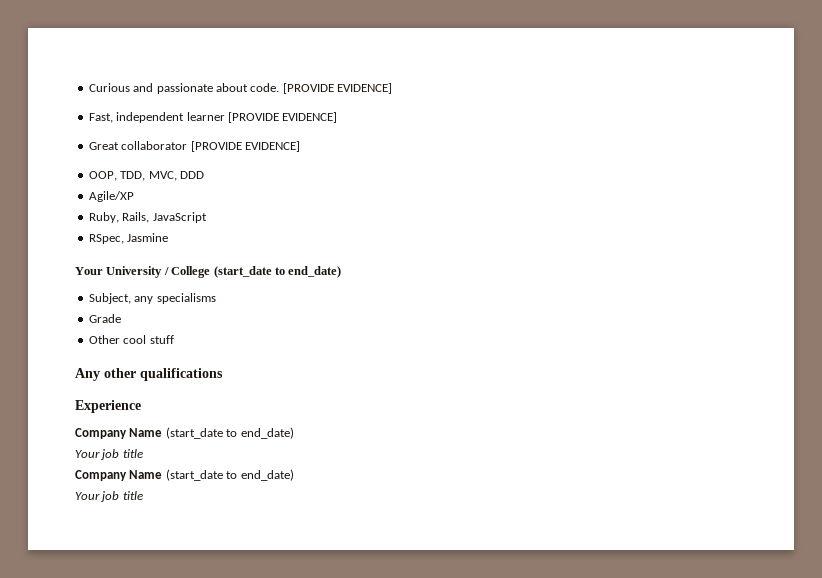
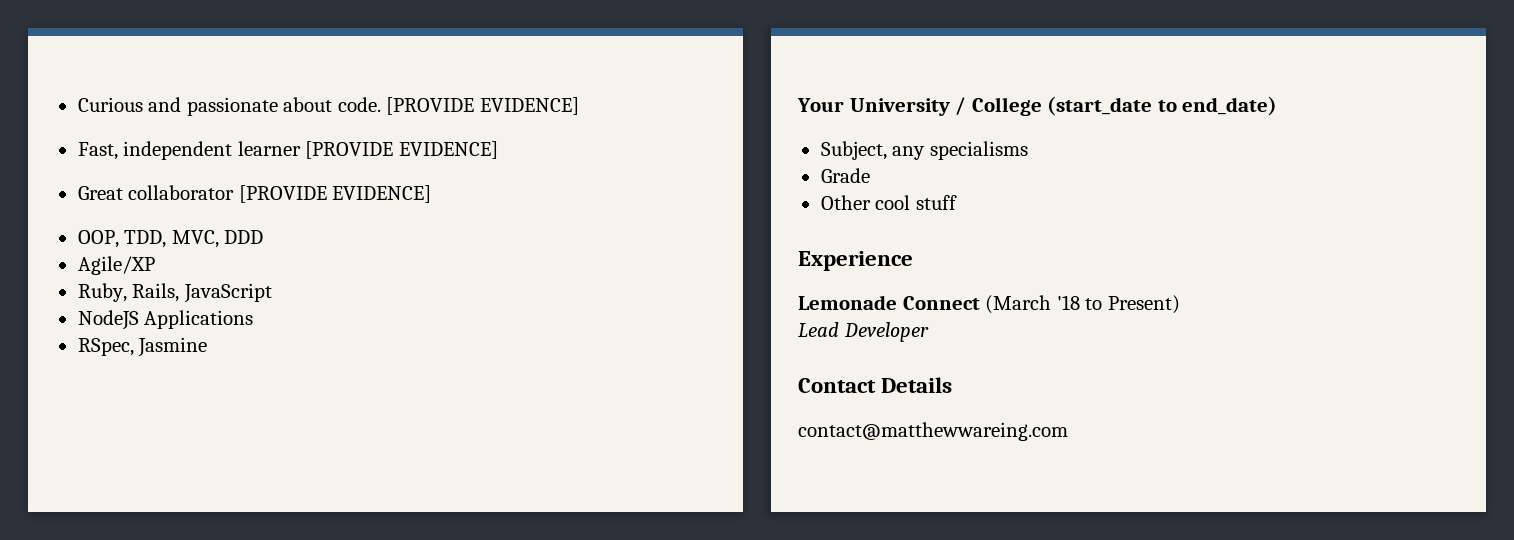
+ NodeJS Applications
- Any other qualifications
  Experience
- Company Name (start_date to end_date)
- Your job title
- Company Name (start_date to end_date)
- Your job title
+ Lemonade Connect (March '18 to Present)
+ Lead Developer
+ Contact Details
+ contact@matthewwareing.com

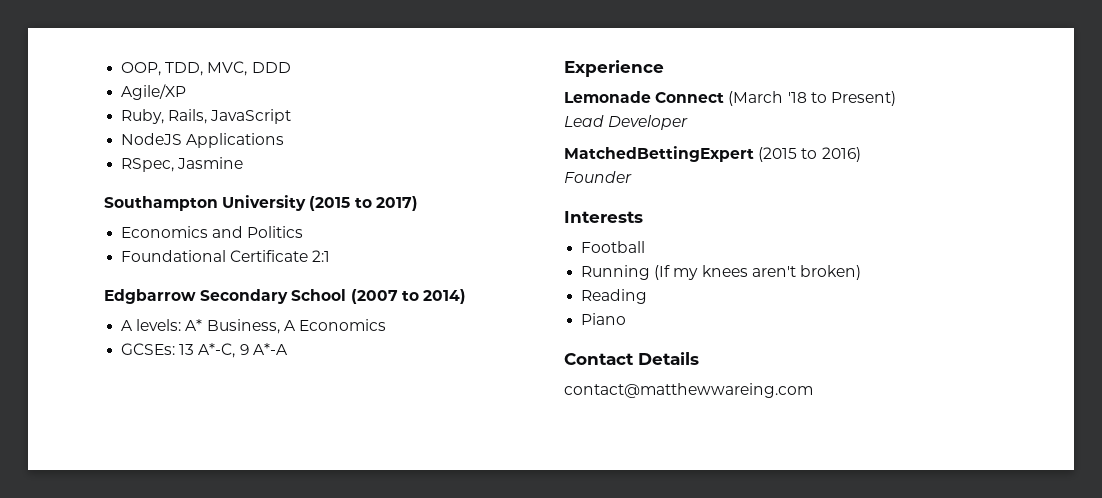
- Curious and passionate about code. [PROVIDE EVIDENCE]
- Fast, independent learner [PROVIDE EVIDENCE]
- Great collaborator [PROVIDE EVIDENCE]
- Your University / College (start_date to end_date)
- Subject, any specialisms
- Grade
- Other cool stuff
+ Southampton University (2015 to 2017)
+ Economics and Politics
+ Foundational Certificate 2:1
+ Edgbarrow Secondary School (2007 to 2014)
+ A levels: A* Business, A Economics
+ GCSEs: 13 A*-C, 9 A*-A
+ MatchedBettingExpert (2015 to 2016)
+ Founder
+ Interests
+ Football
+ Running (If my knees aren't broken)
+ Reading
+ Piano

